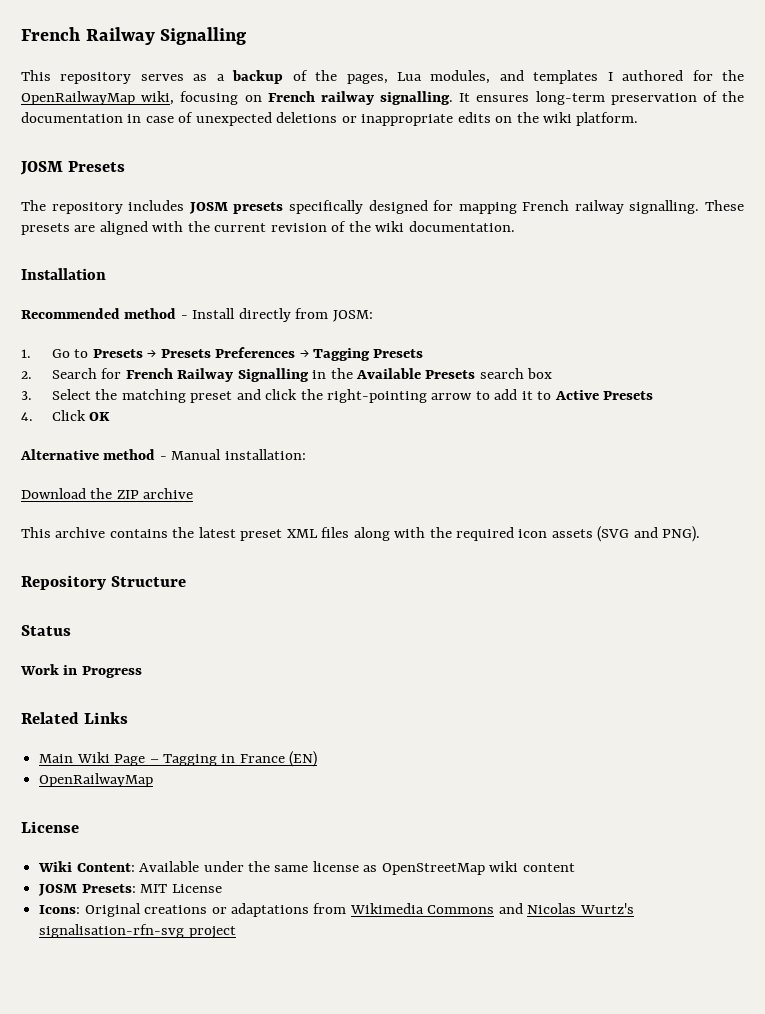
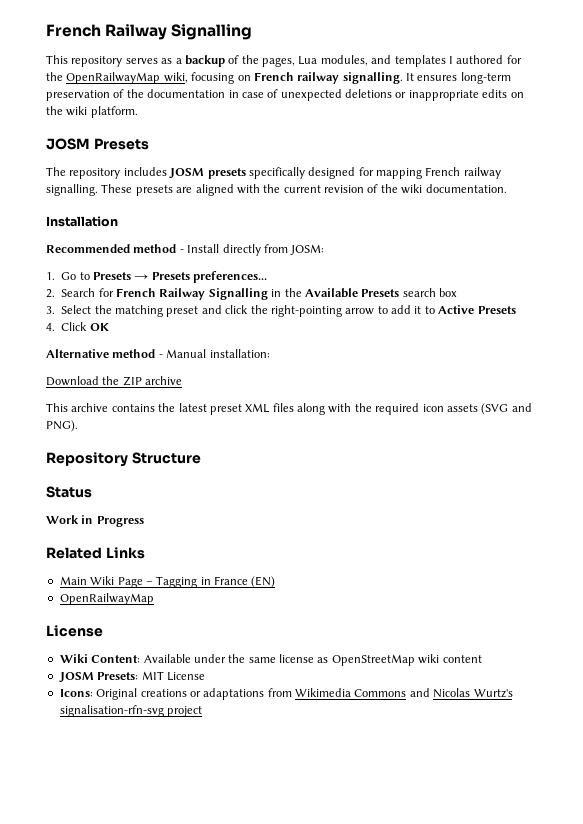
- 1. Go to Presets → Presets Preferences → Tagging Presets
+ 1. Go to Presets → Presets preferences...

